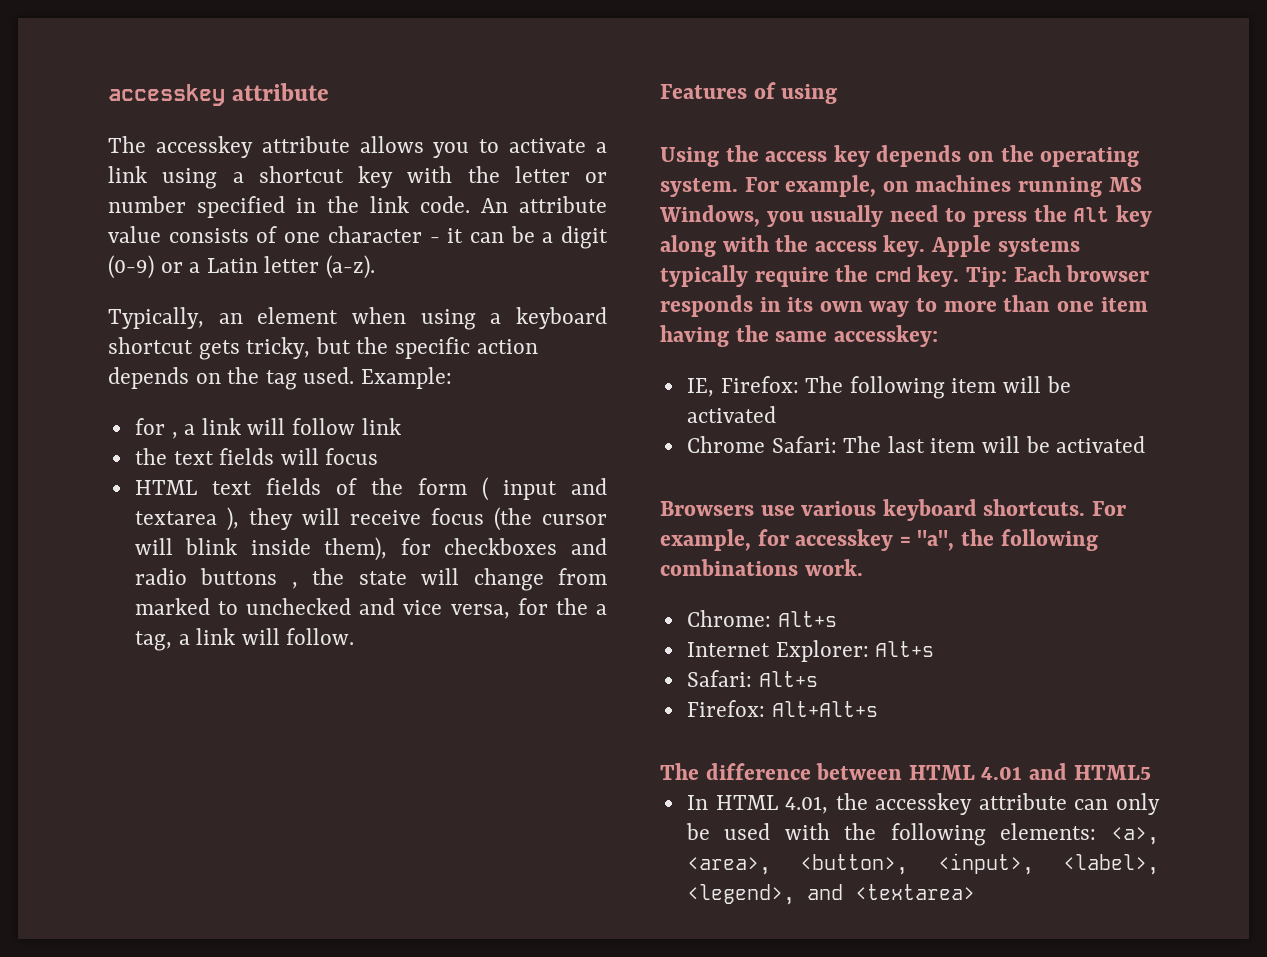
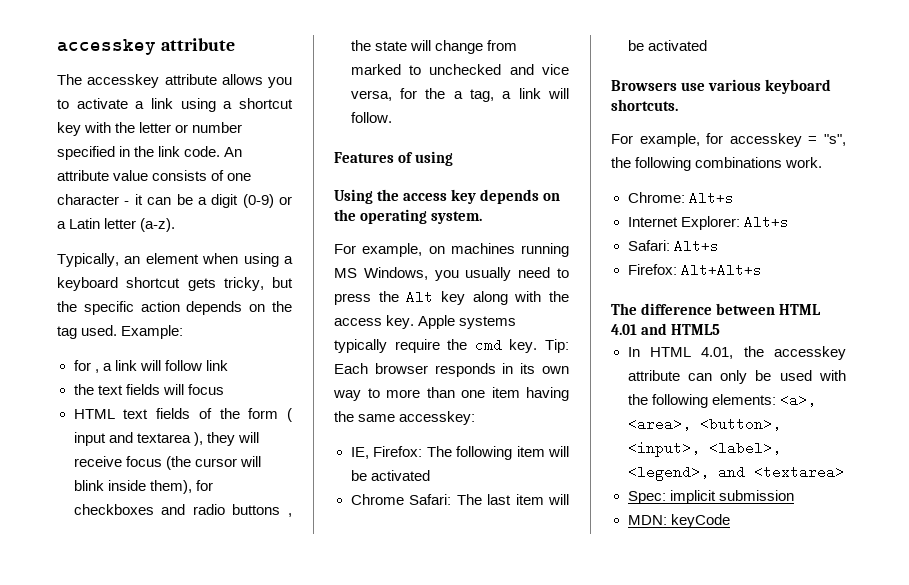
- Using the access key depends on the operating system. For example, on machines running MS Windows, you usually need to press the Alt key along with the access key.
+ Using the access key depends on the operating system.
+ For example, on machines running MS Windows, you usually need to press the Alt key along with the access key.
- Browsers use various keyboard shortcuts. For example, for accesskey = "a", the following combinations work.
+ Browsers use various keyboard shortcuts.
+ For example, for accesskey = "s", the following combinations work.
+ Spec: implicit submission
+ MDN: keyCode

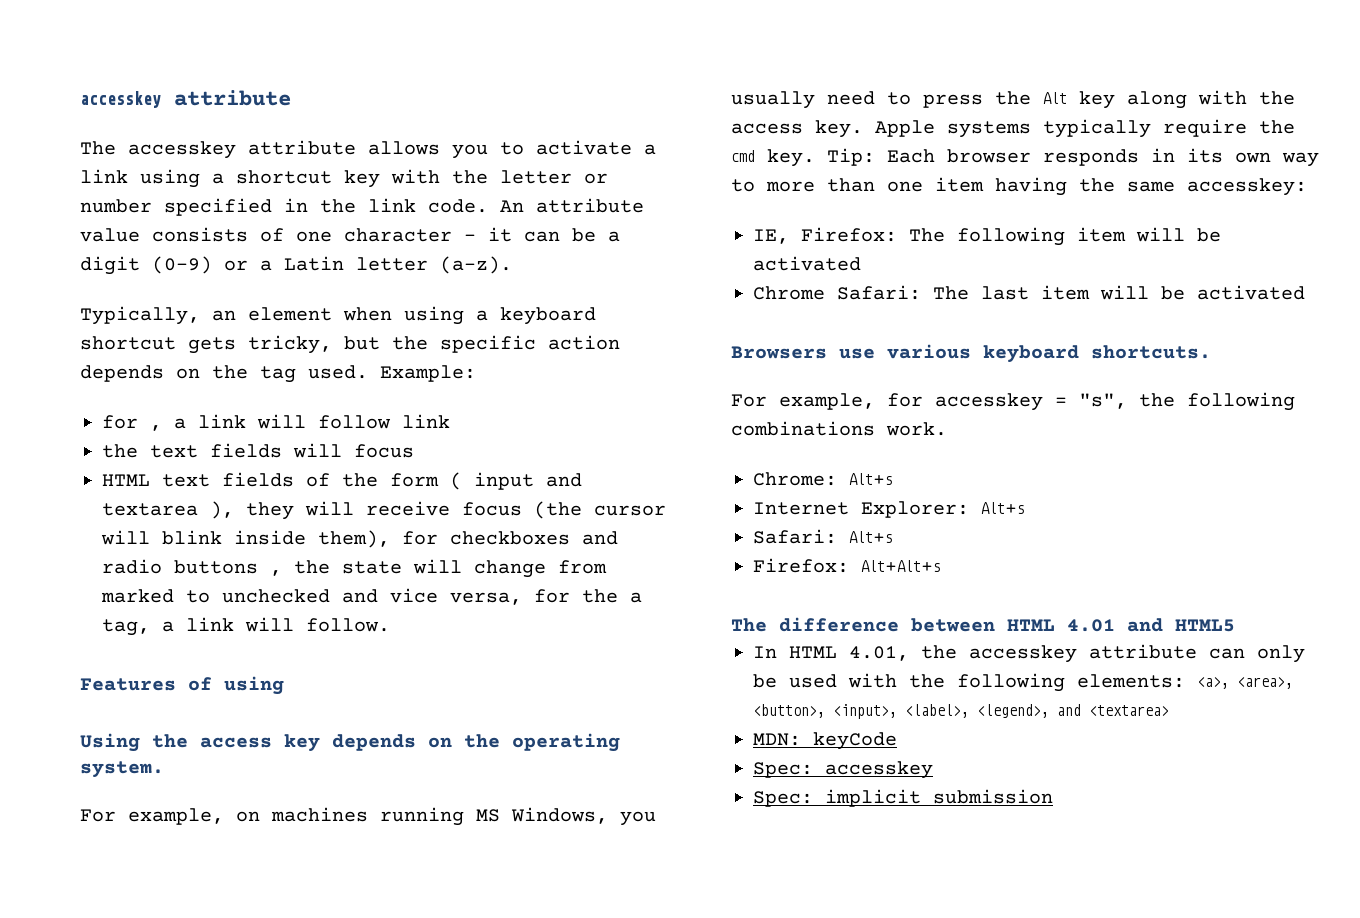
+ MDN: keyCode
+ Spec: accesskey
- MDN: keyCode

